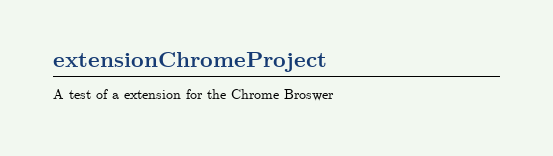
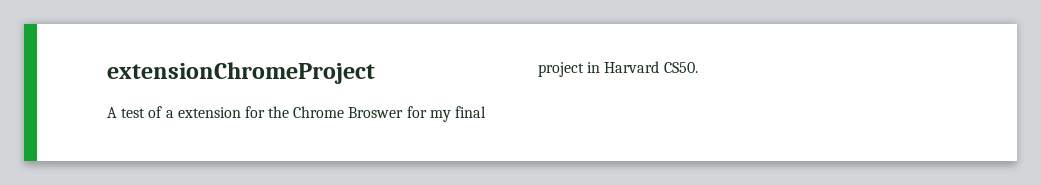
- A test of a extension for the Chrome Broswer
+ A test of a extension for the Chrome Broswer for my final project in Harvard CS50.

